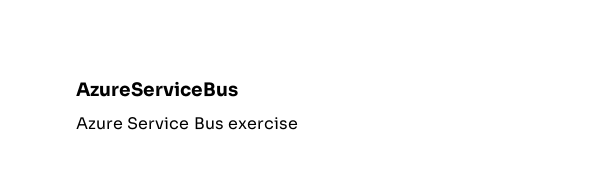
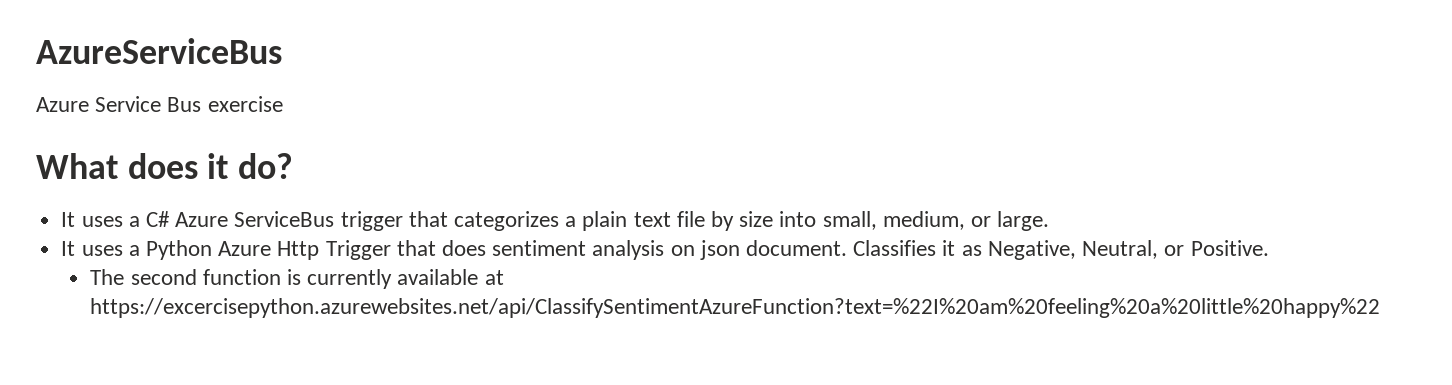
+ What does it do?
+ It uses a C# Azure ServiceBus trigger that categorizes a plain text file by size into small, medium, or large.
+ It uses a Python Azure Http Trigger that does sentiment analysis on json document. Classifies it as Negative, Neutral, or Positive.
+ The second function is currently available at https://excercisepython.azurewebsites.net/api/ClassifySentimentAzureFunction?text=%22I%20am%20feeling%20a%20little%20happy%22

